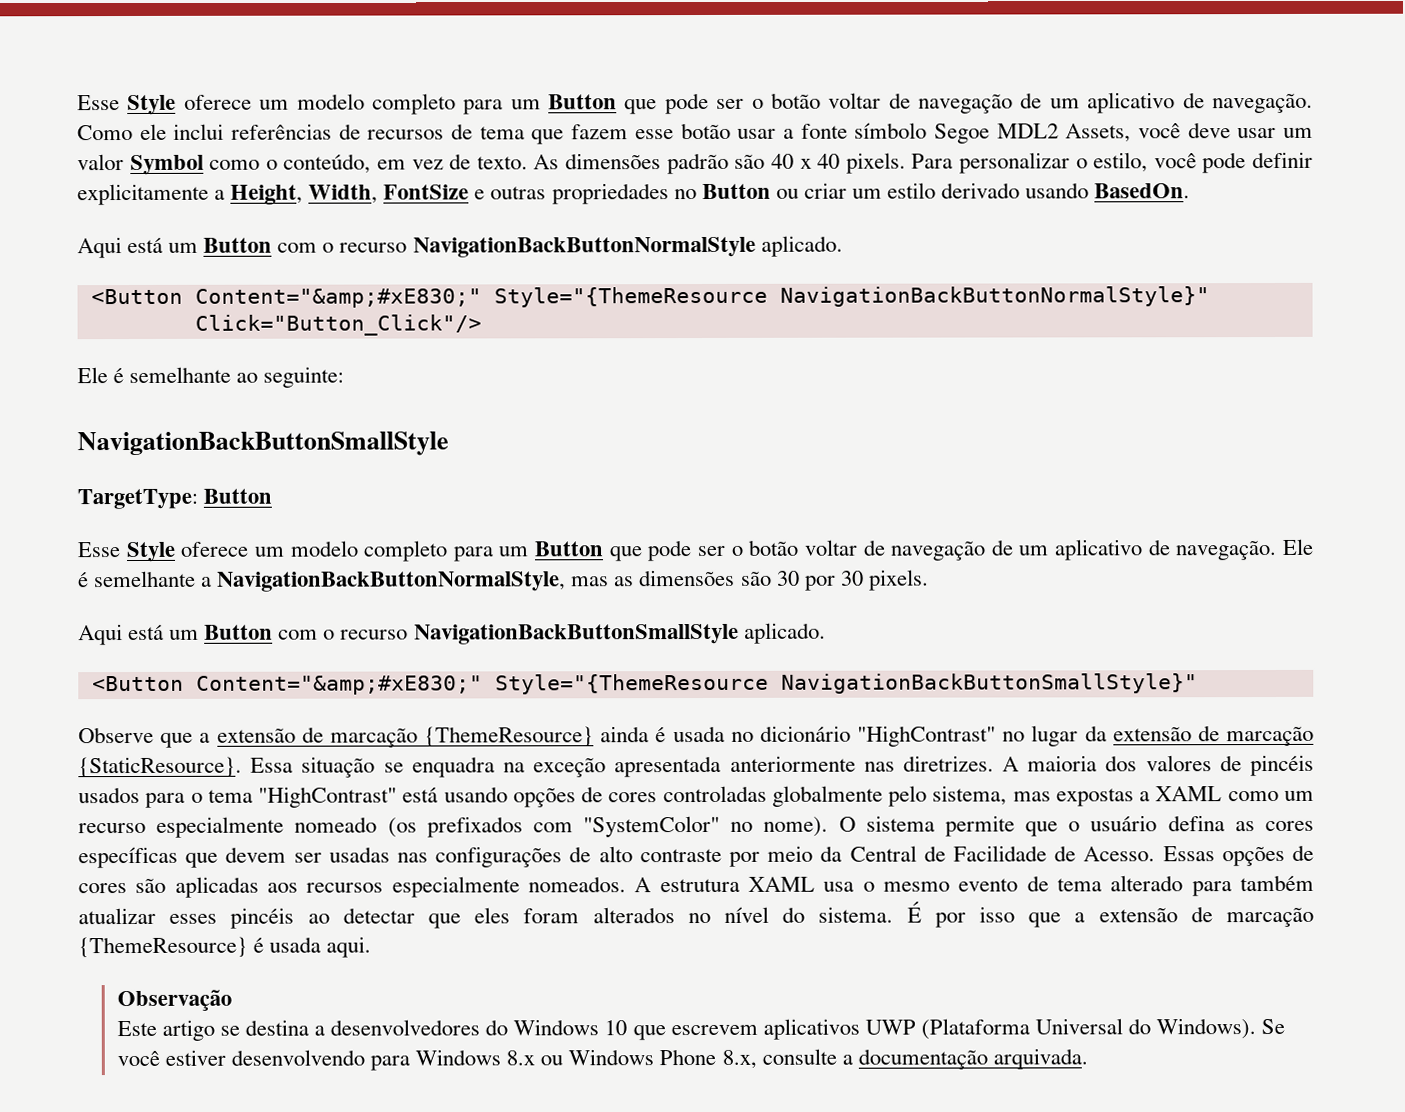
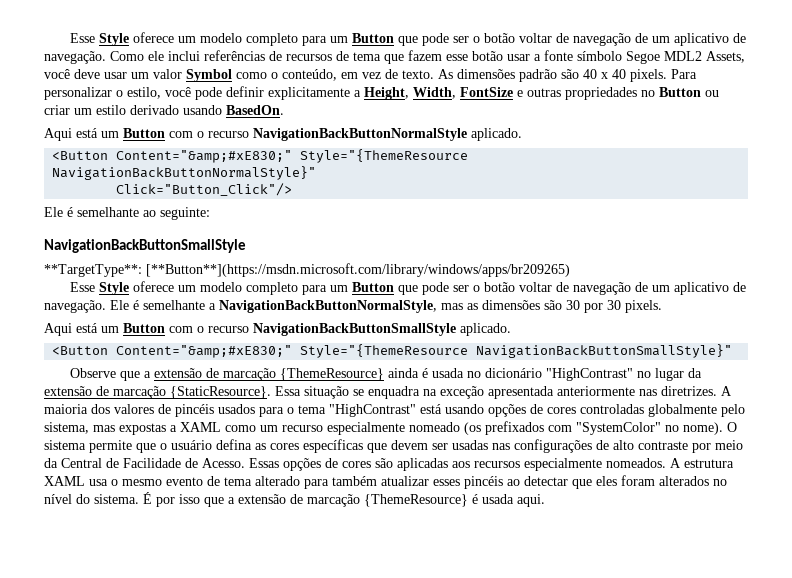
- TargetType: Button
+ **TargetType**: [**Button**](https://msdn.microsoft.com/library/windows/apps/br209265)
- Observação
- Este artigo se destina a desenvolvedores do Windows 10 que escrevem aplicativos UWP (Plataforma Universal do Windows). Se você estiver desenvolvendo para Windows 8.x ou Windows Phone 8.x, consulte a documentação arquivada.

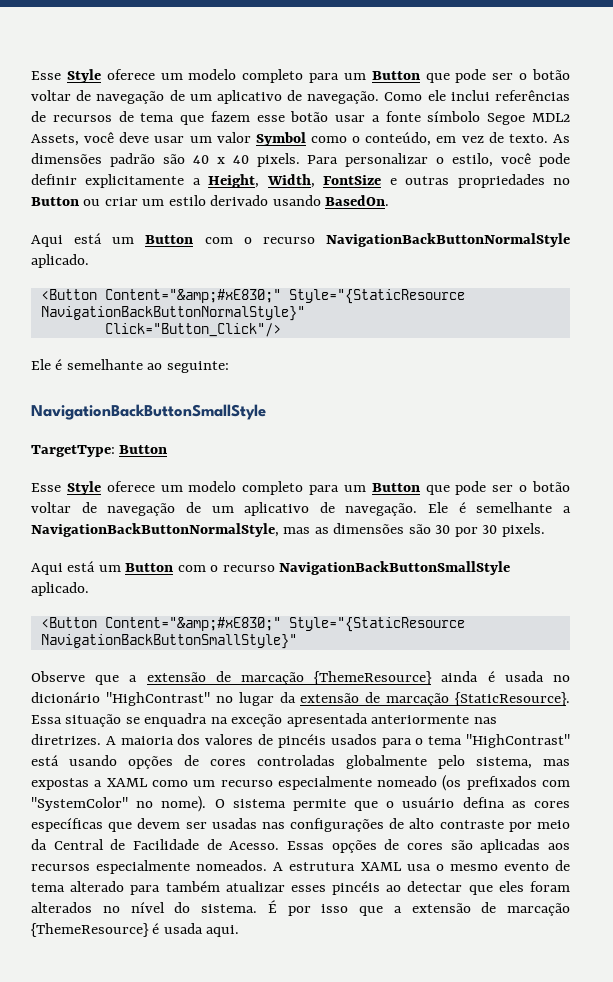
- <Button Content="&amp;#xE830;" Style="{ThemeResource NavigationBackButtonNormalStyle}"
+ <Button Content="&amp;#xE830;" Style="{StaticResource NavigationBackButtonNormalStyle}"
- **TargetType**: [**Button**](https://msdn.microsoft.com/library/windows/apps/br209265)
+ TargetType: Button
- <Button Content="&amp;#xE830;" Style="{ThemeResource NavigationBackButtonSmallStyle}"
+ <Button Content="&amp;#xE830;" Style="{StaticResource NavigationBackButtonSmallStyle}"

